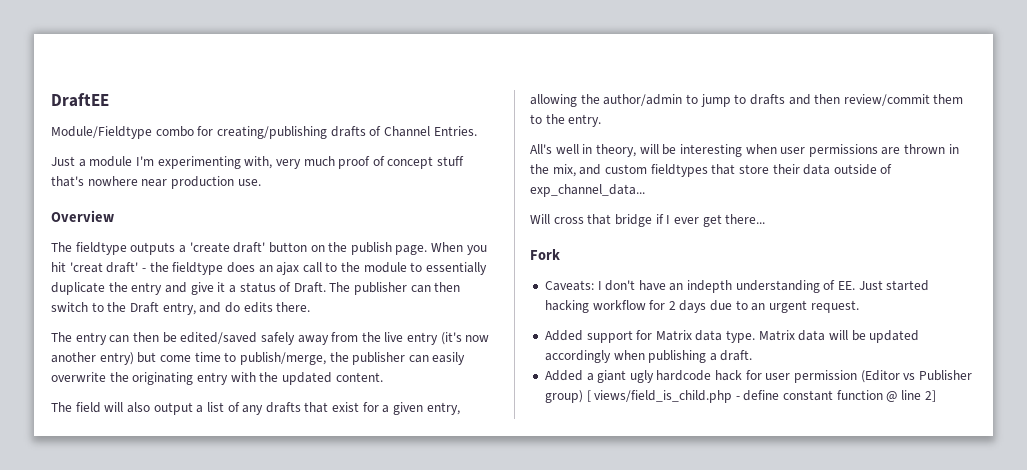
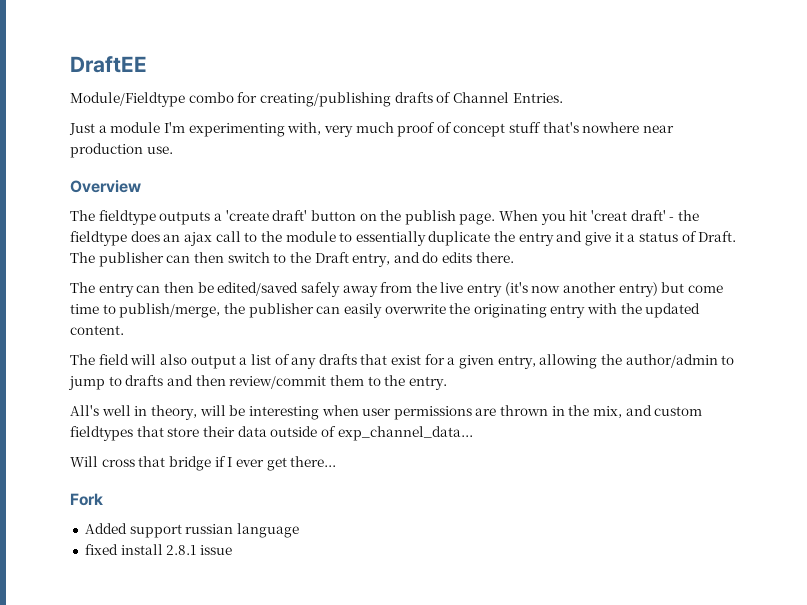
- Caveats: I don't have an indepth understanding of EE. Just started hacking workflow for 2 days due to an urgent request.
- Added support for Matrix data type. Matrix data will be updated accordingly when publishing a draft.
- Added a giant ugly hardcode hack for user permission (Editor vs Publisher group) [ views/field_is_child.php - define constant function @ line 2]
+ Added support russian language
+ fixed install 2.8.1 issue

